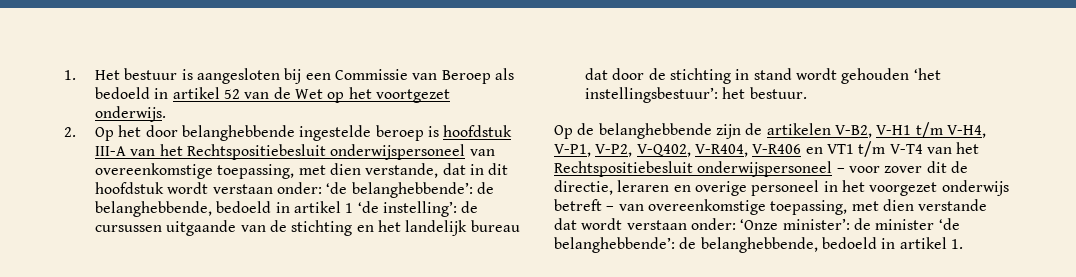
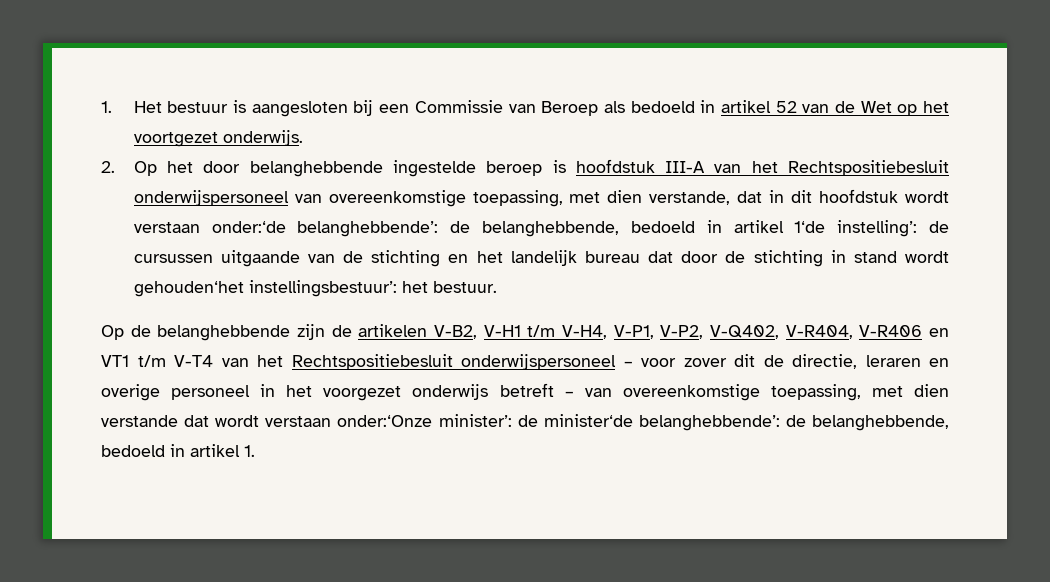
- 2. Op het door belanghebbende ingestelde beroep is hoofdstuk III-A van het Rechtspositiebesluit onderwijspersoneel van overeenkomstige toepassing, met dien verstande, dat in dit hoofdstuk wordt verstaan onder: ‘de belanghebbende’: de belanghebbende, bedoeld in artikel 1 ‘de instelling’: de cursussen uitgaande van de stichting en het landelijk bureau dat door de stichting in stand wordt gehouden ‘het instellingsbestuur’: het bestuur.
+ 2. Op het door belanghebbende ingestelde beroep is hoofdstuk III-A van het Rechtspositiebesluit onderwijspersoneel van overeenkomstige toepassing, met dien verstande, dat in dit hoofdstuk wordt verstaan onder:‘de belanghebbende’: de belanghebbende, bedoeld in artikel 1‘de instelling’: de cursussen uitgaande van de stichting en het landelijk bureau dat door de stichting in stand wordt gehouden‘het instellingsbestuur’: het bestuur.
- Op de belanghebbende zijn de artikelen V-B2, V-H1 t/m V-H4, V-P1, V-P2, V-Q402, V-R404, V-R406 en VT1 t/m V-T4 van het Rechtspositiebesluit onderwijspersoneel – voor zover dit de directie, leraren en overige personeel in het voorgezet onderwijs betreft – van overeenkomstige toepassing, met dien verstande dat wordt verstaan onder: ‘Onze minister’: de minister ‘de belanghebbende’: de belanghebbende, bedoeld in artikel 1.
+ Op de belanghebbende zijn de artikelen V-B2, V-H1 t/m V-H4, V-P1, V-P2, V-Q402, V-R404, V-R406 en VT1 t/m V-T4 van het Rechtspositiebesluit onderwijspersoneel – voor zover dit de directie, leraren en overige personeel in het voorgezet onderwijs betreft – van overeenkomstige toepassing, met dien verstande dat wordt verstaan onder:‘Onze minister’: de minister‘de belanghebbende’: de belanghebbende, bedoeld in artikel 1.

